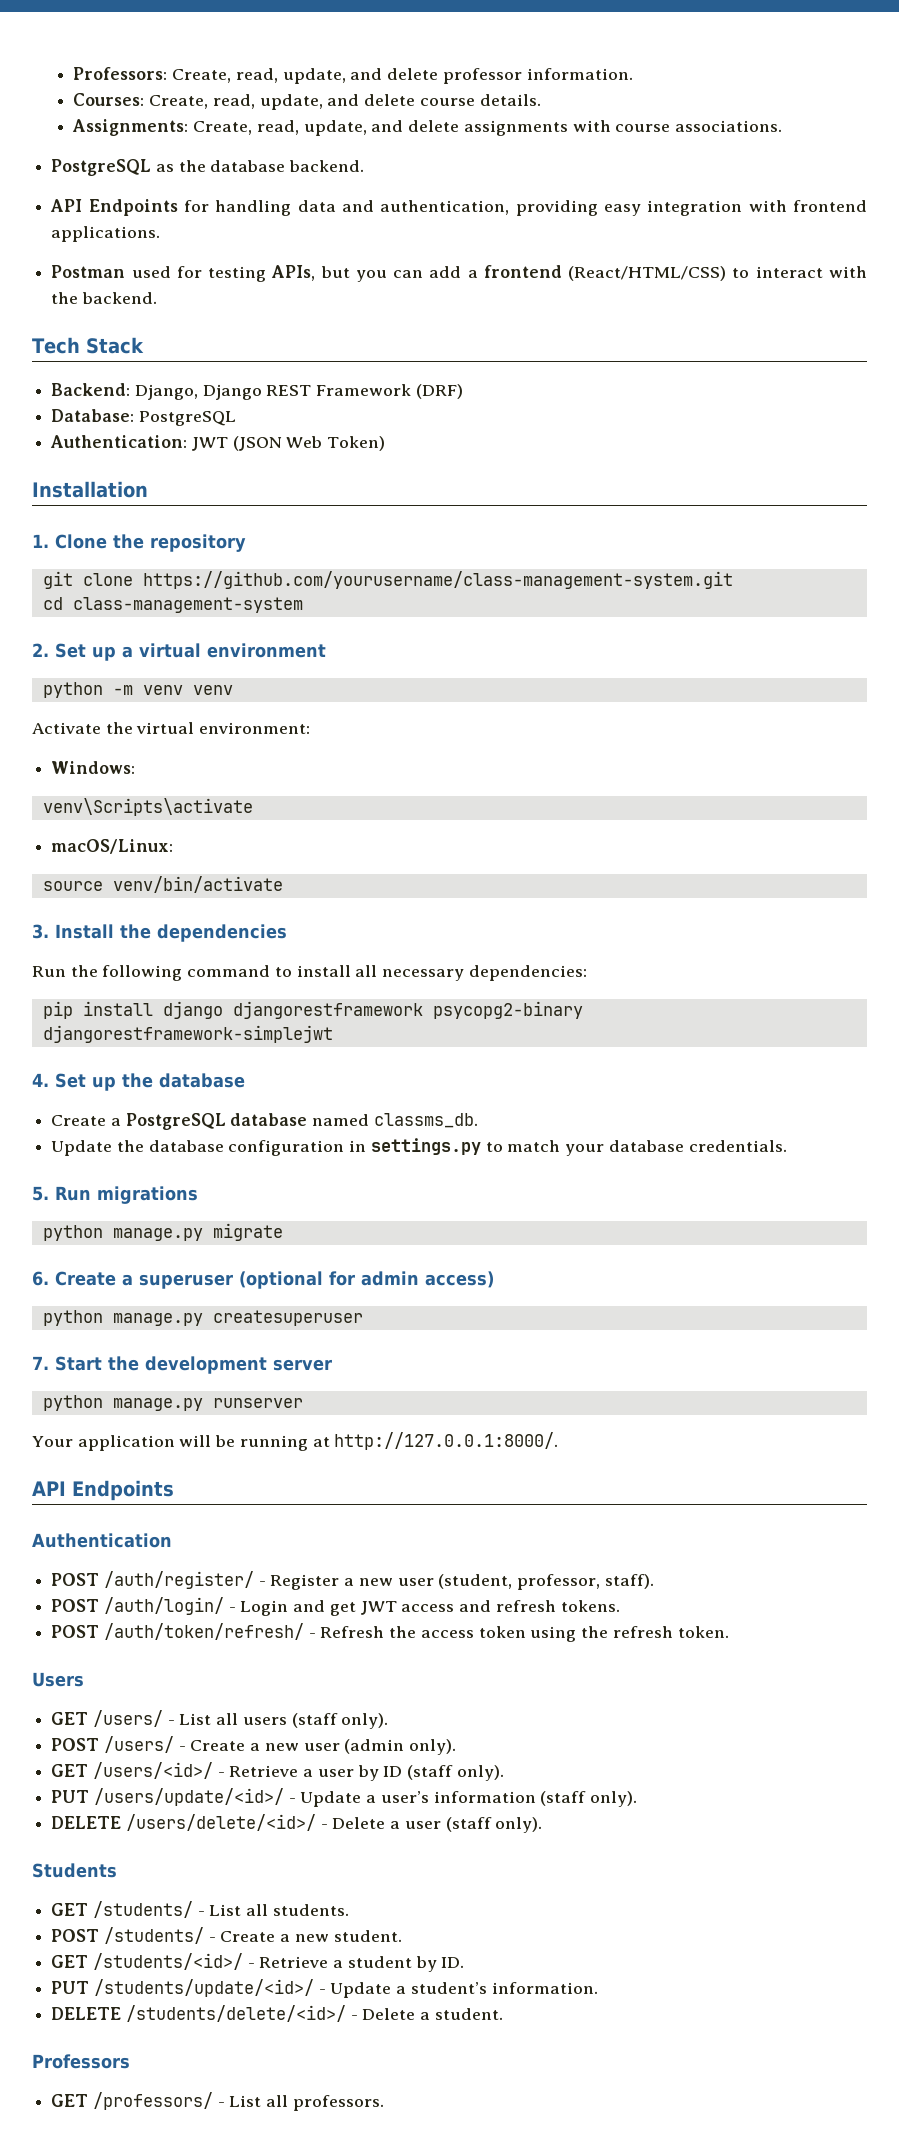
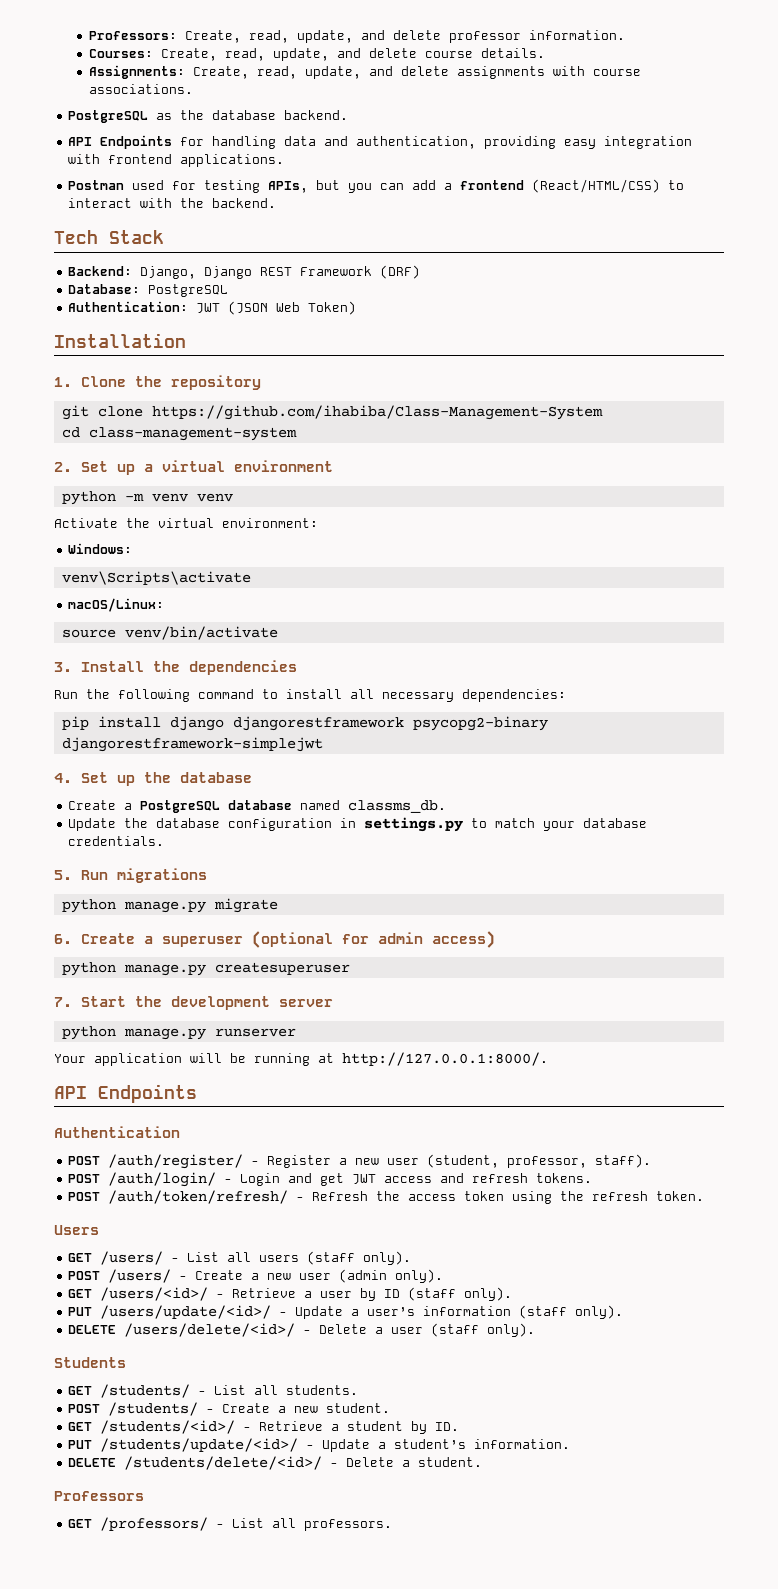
- git clone https://github.com/yourusername/class-management-system.git
+ git clone https://github.com/ihabiba/Class-Management-System

